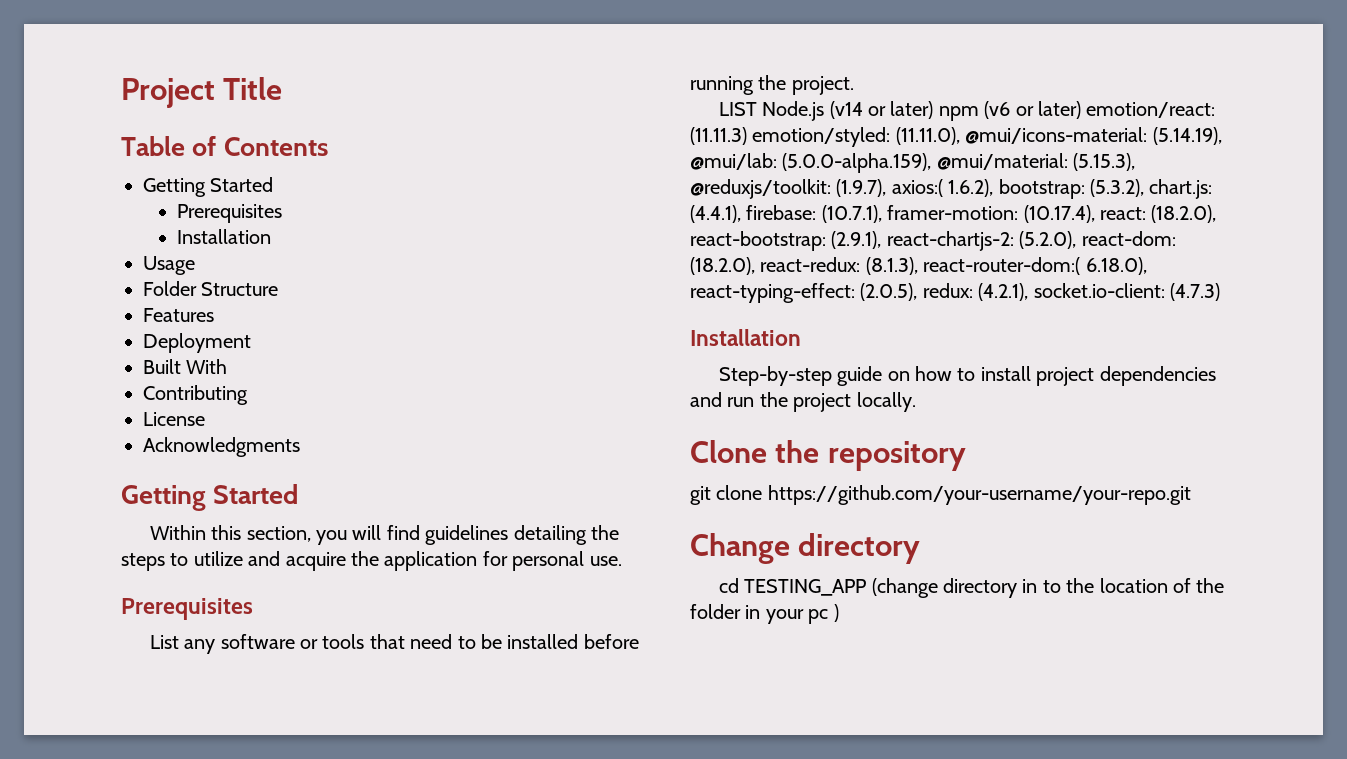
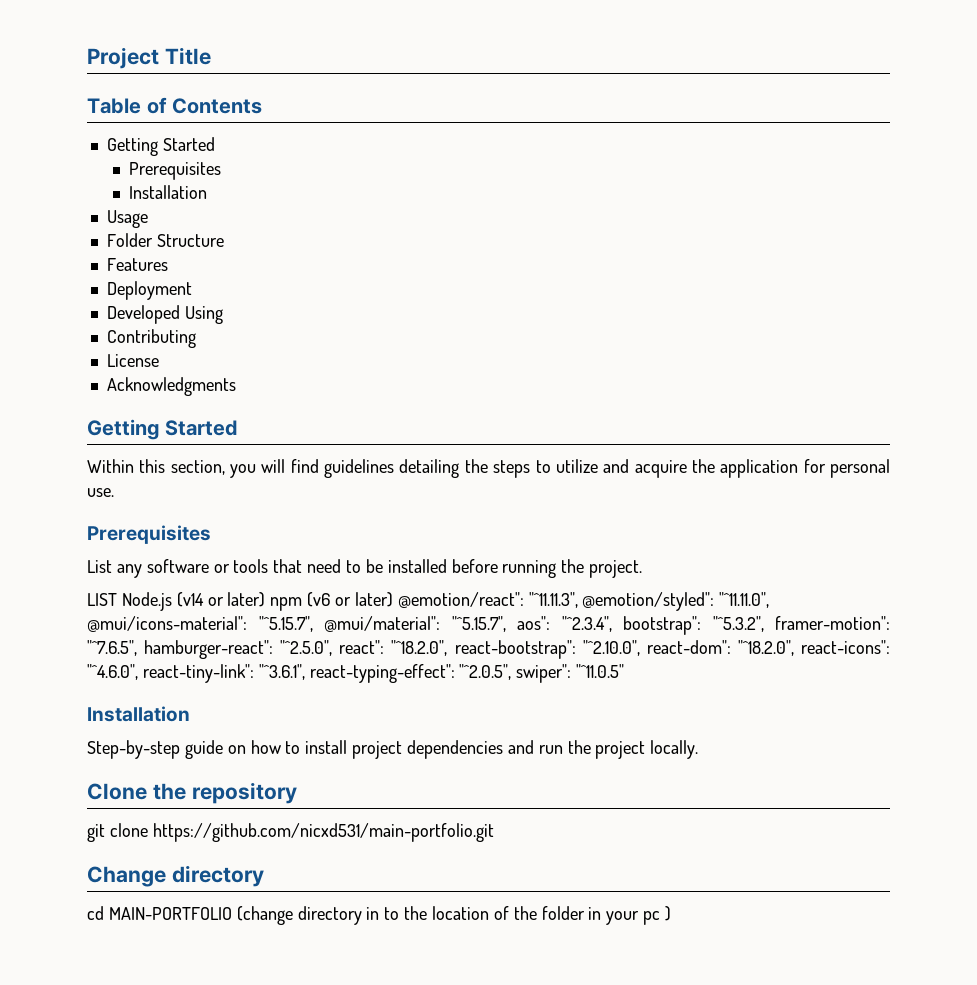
- Built With
+ Developed Using
- LIST Node.js (v14 or later) npm (v6 or later) emotion/react: (11.11.3) emotion/styled: (11.11.0), @mui/icons-material: (5.14.19), @mui/lab: (5.0.0-alpha.159), @mui/material: (5.15.3), @reduxjs/toolkit: (1.9.7), axios:( 1.6.2), bootstrap: (5.3.2), chart.js: (4.4.1), firebase: (10.7.1), framer-motion: (10.17.4), react: (18.2.0), react-bootstrap: (2.9.1), react-chartjs-2: (5.2.0), react-dom: (18.2.0), react-redux: (8.1.3), react-router-dom:( 6.18.0), react-typing-effect: (2.0.5), redux: (4.2.1), socket.io-client: (4.7.3)
+ LIST Node.js (v14 or later) npm (v6 or later) @emotion/react": "^11.11.3", @emotion/styled": "^11.11.0", @mui/icons-material": "^5.15.7", @mui/material": "^5.15.7", aos": "^2.3.4", bootstrap": "^5.3.2", framer-motion": "^7.6.5", hamburger-react": "^2.5.0", react": "^18.2.0", react-bootstrap": "^2.10.0", react-dom": "^18.2.0", react-icons": "^4.6.0", react-tiny-link": "^3.6.1", react-typing-effect": "^2.0.5", swiper": "^11.0.5"
- git clone https://github.com/your-username/your-repo.git
+ git clone https://github.com/nicxd531/main-portfolio.git
- cd TESTING_APP (change directory in to the location of the folder in your pc )
+ cd MAIN-PORTFOLIO (change directory in to the location of the folder in your pc )

